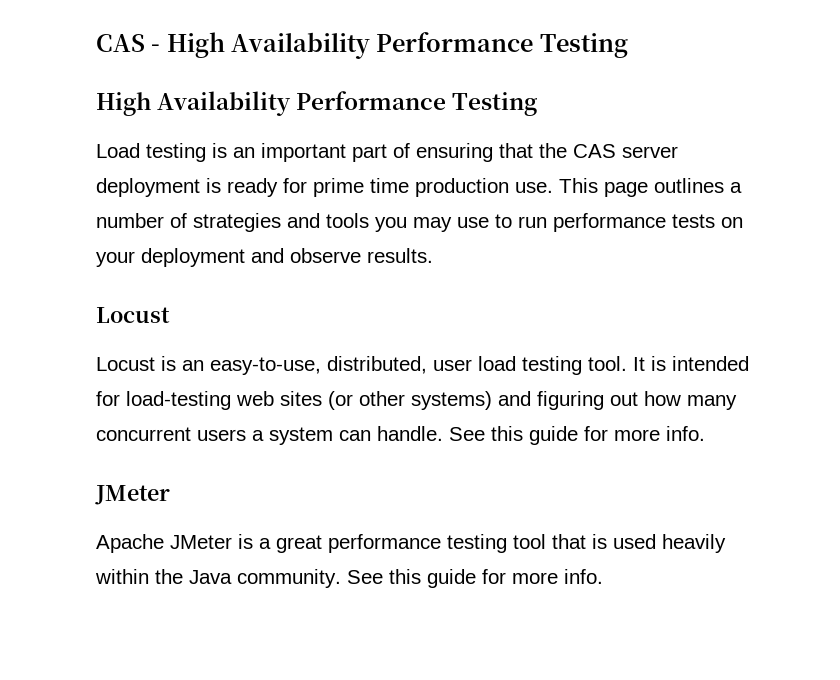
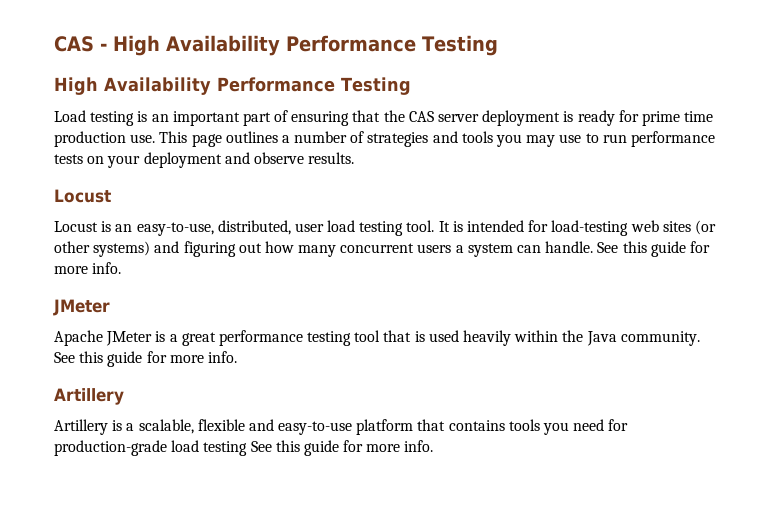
  Apache JMeter is a great performance testing tool that is used heavily within the Java community. See this guide for more info.
+ Artillery
+ Artillery is a scalable, flexible and easy-to-use platform that contains tools you need for production-grade load testing See this guide for more info.

